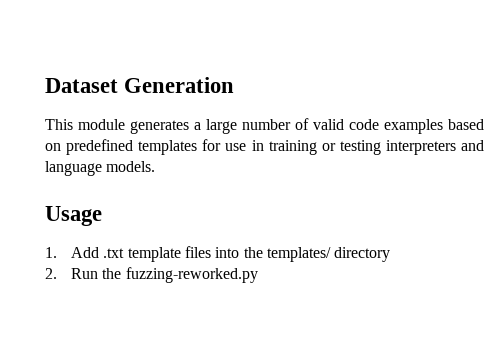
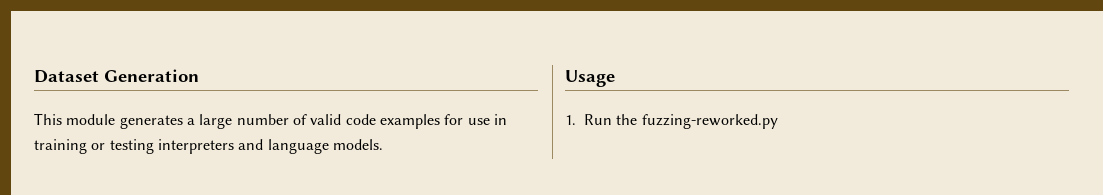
- This module generates a large number of valid code examples based on predefined templates for use in training or testing interpreters and language models.
+ This module generates a large number of valid code examples for use in training or testing interpreters and language models.
- 1. Add .txt template files into the templates/ directory
- 2. Run the fuzzing-reworked.py
+ 1. Run the fuzzing-reworked.py

